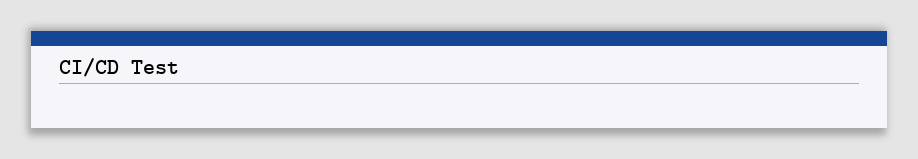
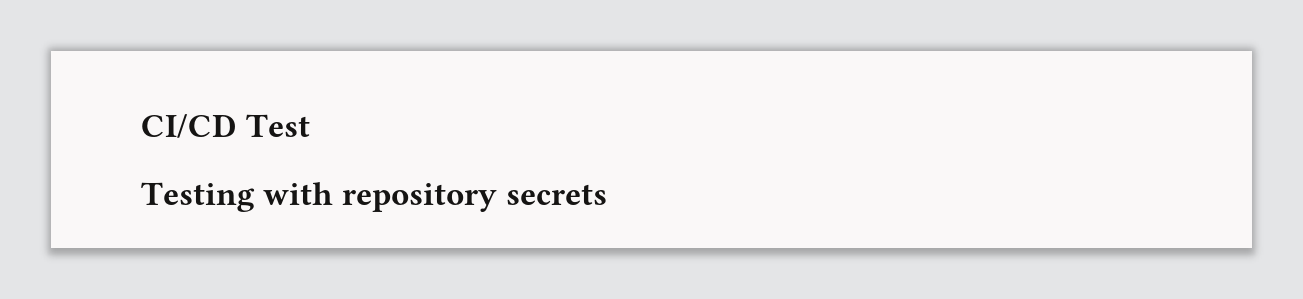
+ Testing with repository secrets

